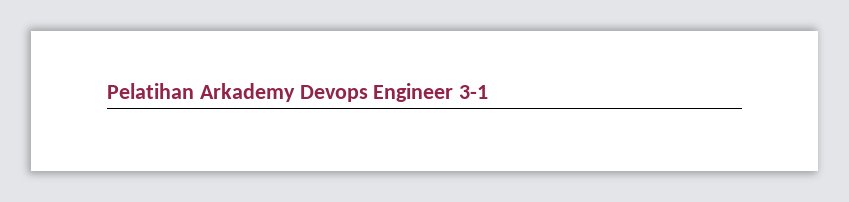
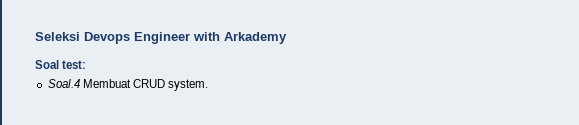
- Pelatihan Arkademy Devops Engineer 3-1
+ Seleksi Devops Engineer with Arkademy
+ Soal test:
+ Soal.4 Membuat CRUD system.

